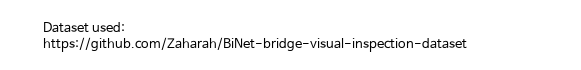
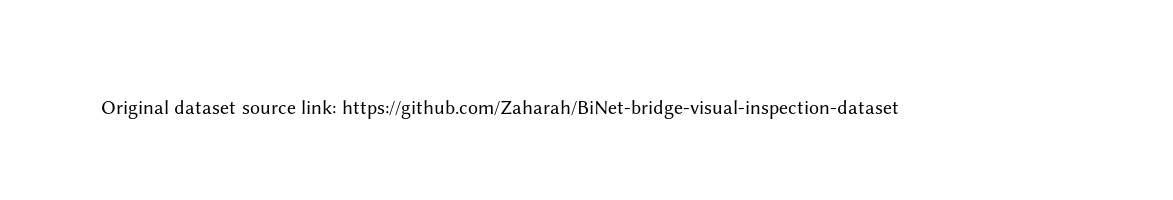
- Dataset used: https://github.com/Zaharah/BiNet-bridge-visual-inspection-dataset
+ Original dataset source link: https://github.com/Zaharah/BiNet-bridge-visual-inspection-dataset

